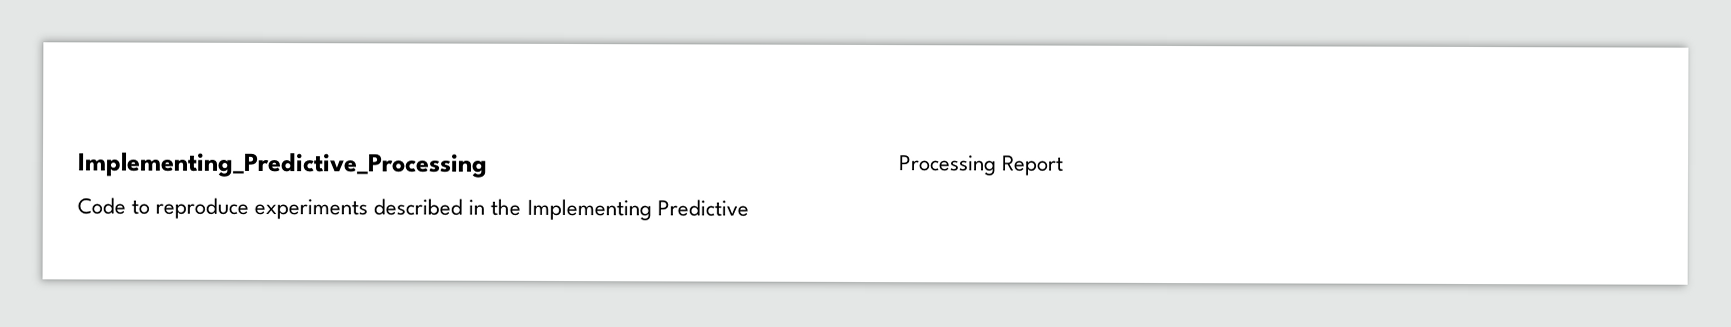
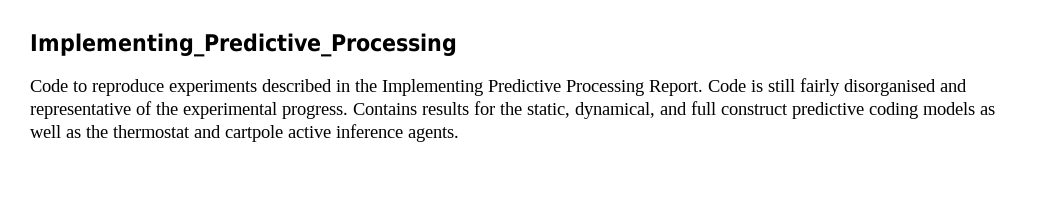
- Code to reproduce experiments described in the Implementing Predictive Processing Report
+ Code to reproduce experiments described in the Implementing Predictive Processing Report. Code is still fairly disorganised and representative of the experimental progress. Contains results for the static, dynamical, and full construct predictive coding models as well as the thermostat and cartpole active inference agents.

